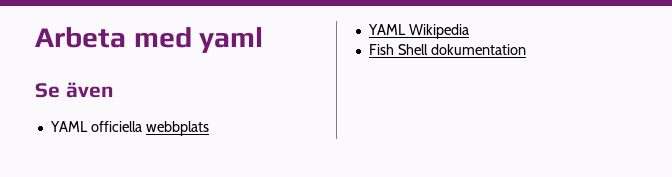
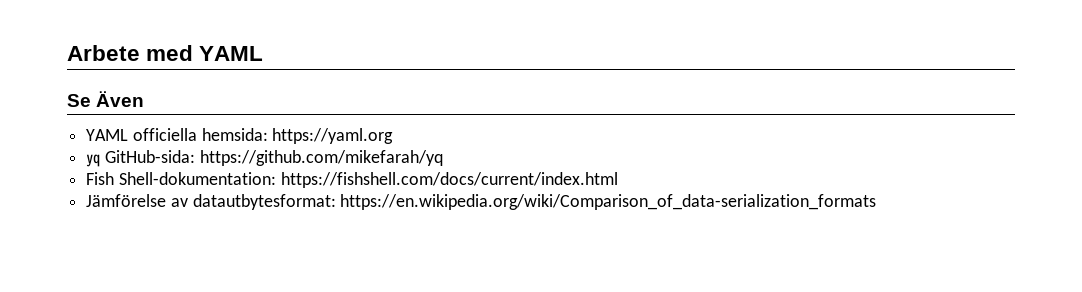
- Arbeta med yaml
+ Arbete med YAML
- Se även
+ Se Även
- YAML officiella webbplats
- YAML Wikipedia
- Fish Shell dokumentation
+ YAML officiella hemsida: https://yaml.org
+ yq GitHub-sida: https://github.com/mikefarah/yq
+ Fish Shell-dokumentation: https://fishshell.com/docs/current/index.html
+ Jämförelse av datautbytesformat: https://en.wikipedia.org/wiki/Comparison_of_data-serialization_formats

